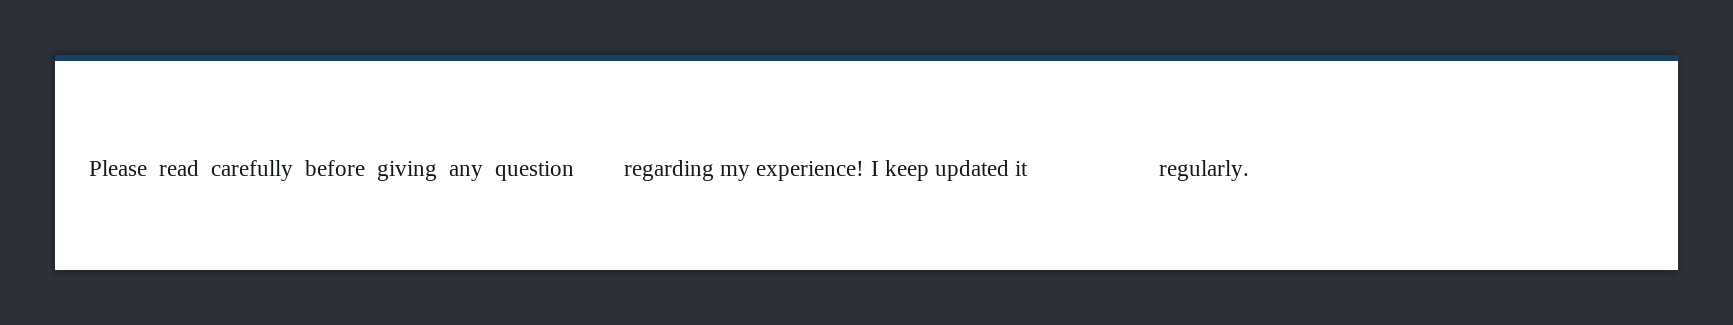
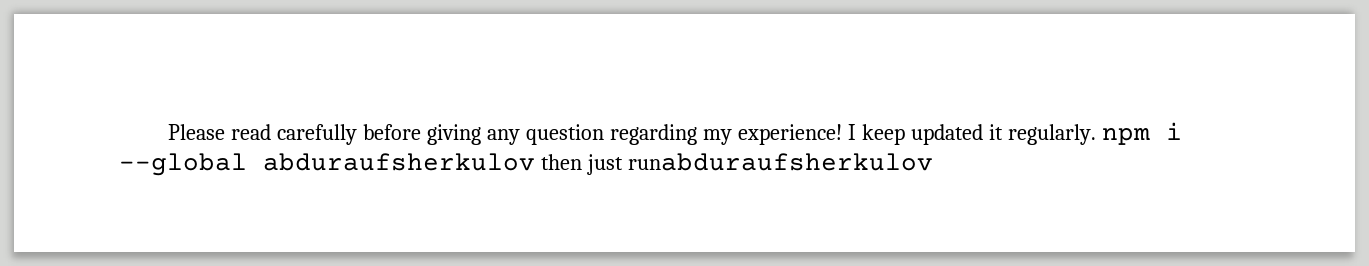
- I keep updated it regularly.
+ I keep updated it regularly. npm i --global abduraufsherkulov then just runabduraufsherkulov

